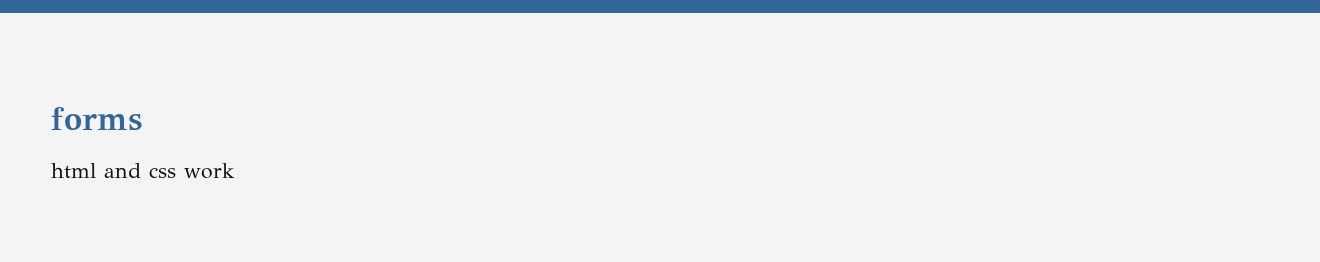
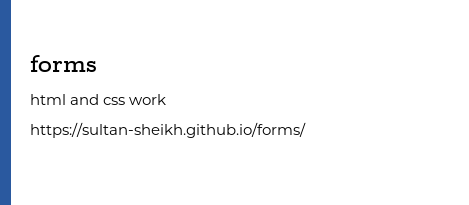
+ https://sultan-sheikh.github.io/forms/

